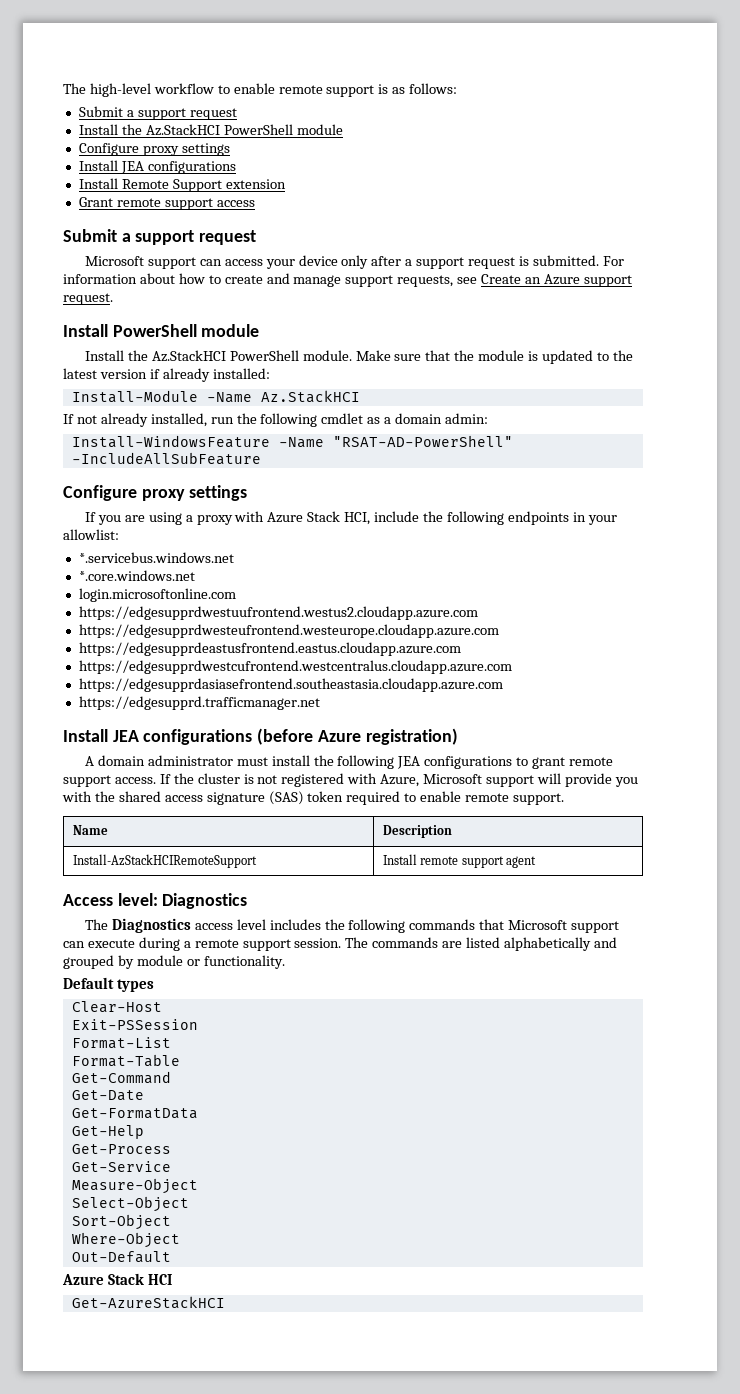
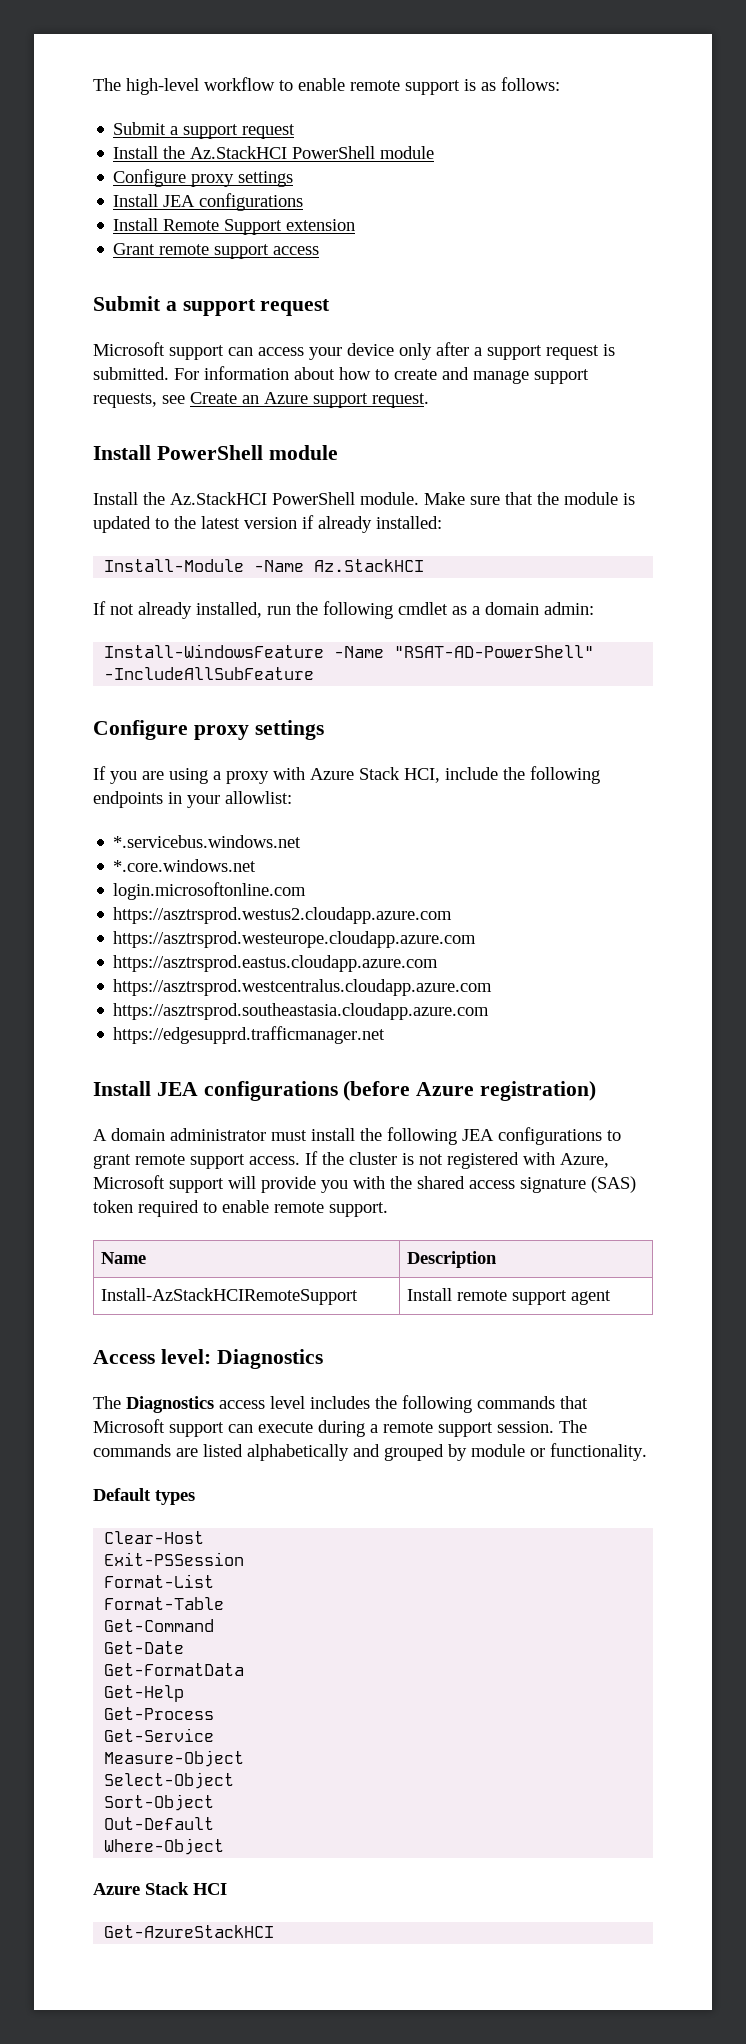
- https://edgesupprdwestuufrontend.westus2.cloudapp.azure.com
- https://edgesupprdwesteufrontend.westeurope.cloudapp.azure.com
- https://edgesupprdeastusfrontend.eastus.cloudapp.azure.com
- https://edgesupprdwestcufrontend.westcentralus.cloudapp.azure.com
- https://edgesupprdasiasefrontend.southeastasia.cloudapp.azure.com
+ https://asztrsprod.westus2.cloudapp.azure.com
+ https://asztrsprod.westeurope.cloudapp.azure.com
+ https://asztrsprod.eastus.cloudapp.azure.com
+ https://asztrsprod.westcentralus.cloudapp.azure.com
+ https://asztrsprod.southeastasia.cloudapp.azure.com
+ Out-Default
- Out-Default

